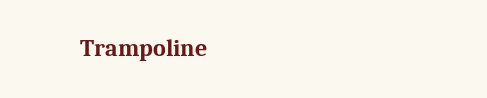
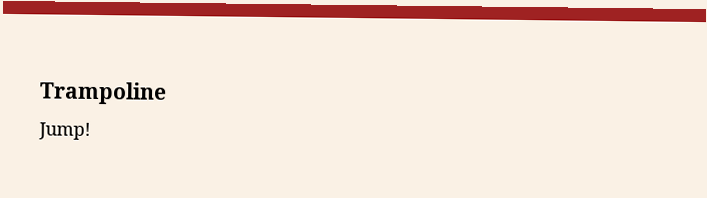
+ Jump!

